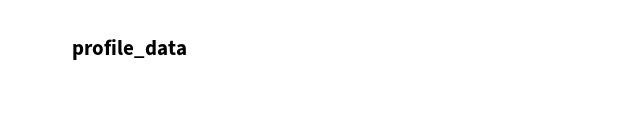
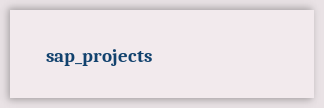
- profile_data
+ sap_projects

